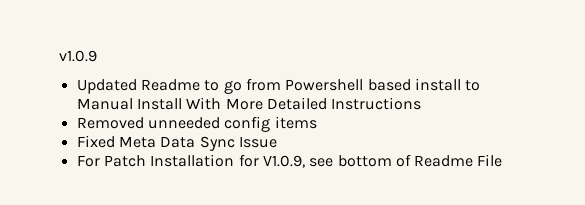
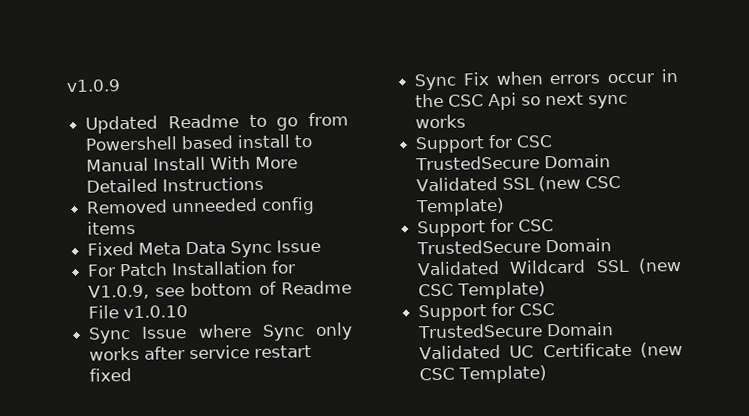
- For Patch Installation for V1.0.9, see bottom of Readme File
+ For Patch Installation for V1.0.9, see bottom of Readme File v1.0.10
+ Sync Issue where Sync only works after service restart fixed
+ Sync Fix when errors occur in the CSC Api so next sync works
+ Support for CSC TrustedSecure Domain Validated SSL (new CSC Template)
+ Support for CSC TrustedSecure Domain Validated Wildcard SSL (new CSC Template)
+ Support for CSC TrustedSecure Domain Validated UC Certificate (new CSC Template)

